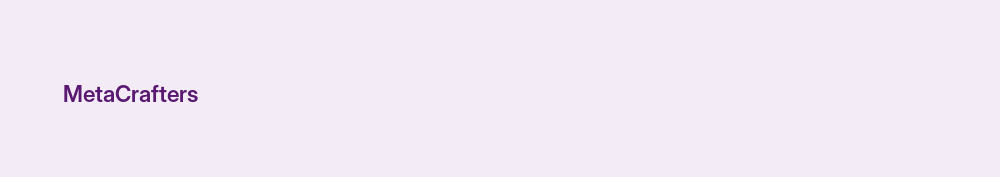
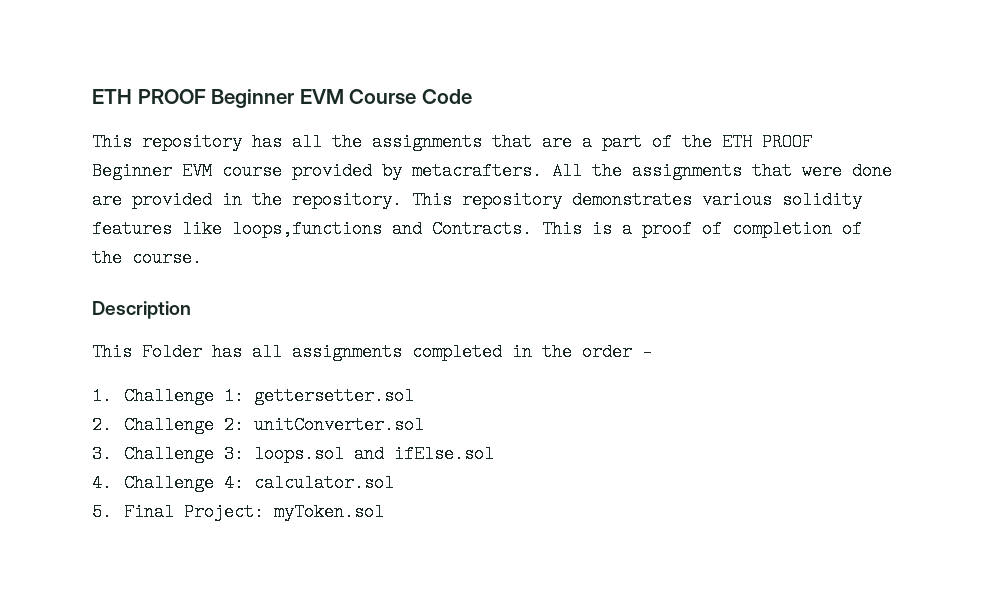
- MetaCrafters
+ ETH PROOF Beginner EVM Course Code
+ This repository has all the assignments that are a part of the ETH PROOF Beginner EVM course provided by metacrafters. All the assignments that were done are provided in the repository. This repository demonstrates various solidity features like loops,functions and Contracts. This is a proof of completion of the course.
+ Description
+ This Folder has all assignments completed in the order -
+ 1. Challenge 1: gettersetter.sol
+ 2. Challenge 2: unitConverter.sol
+ 3. Challenge 3: loops.sol and ifElse.sol
+ 4. Challenge 4: calculator.sol
+ 5. Final Project: myToken.sol

